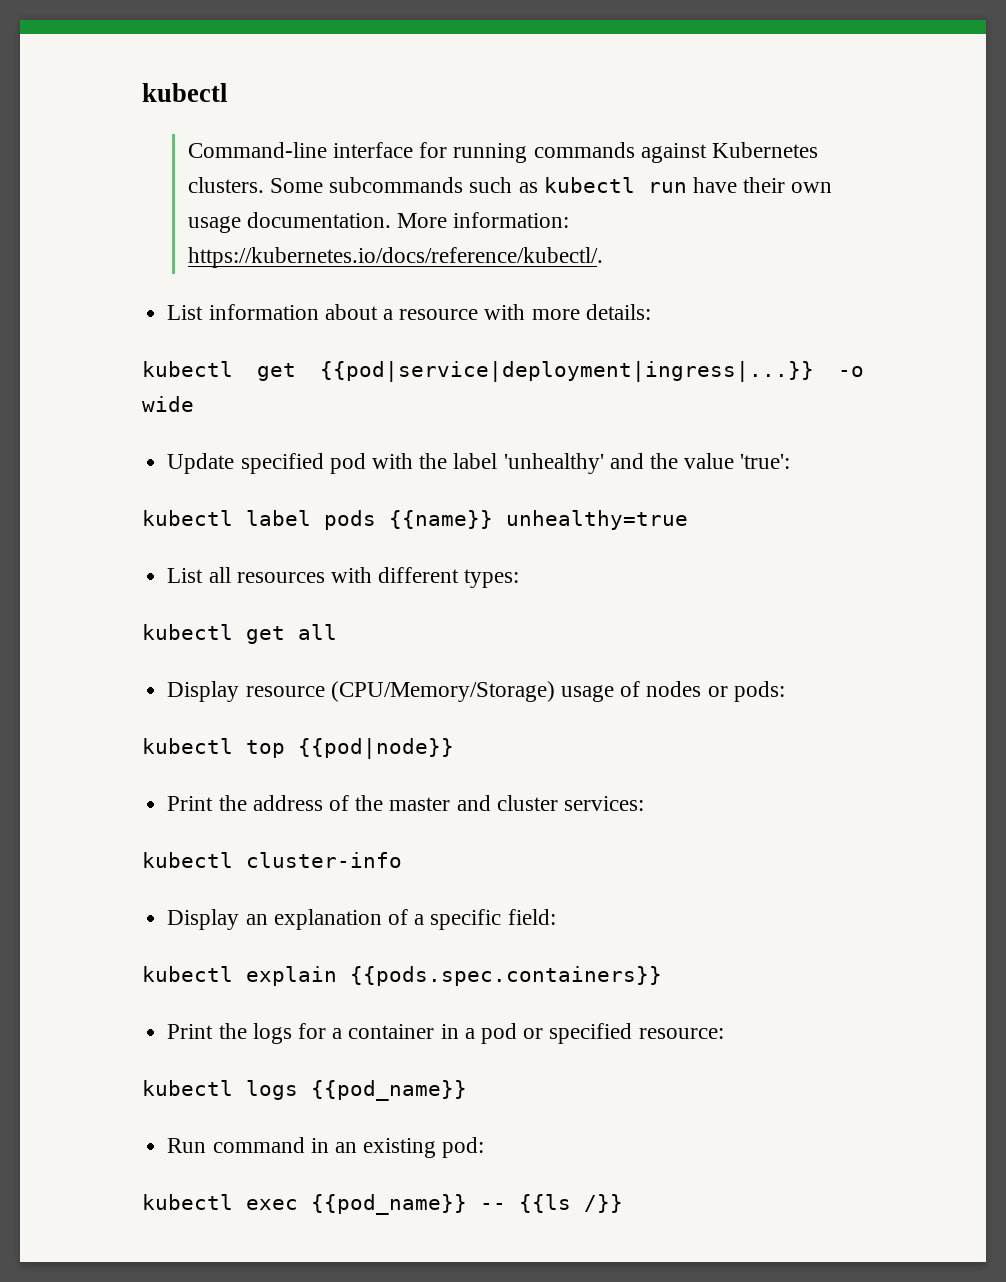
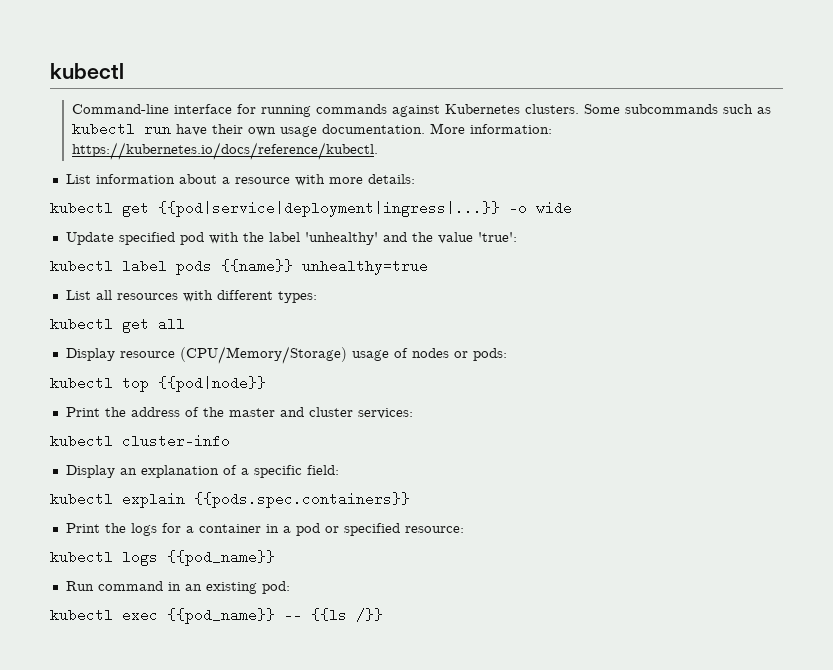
- More information: https://kubernetes.io/docs/reference/kubectl/.
+ More information: https://kubernetes.io/docs/reference/kubectl.

